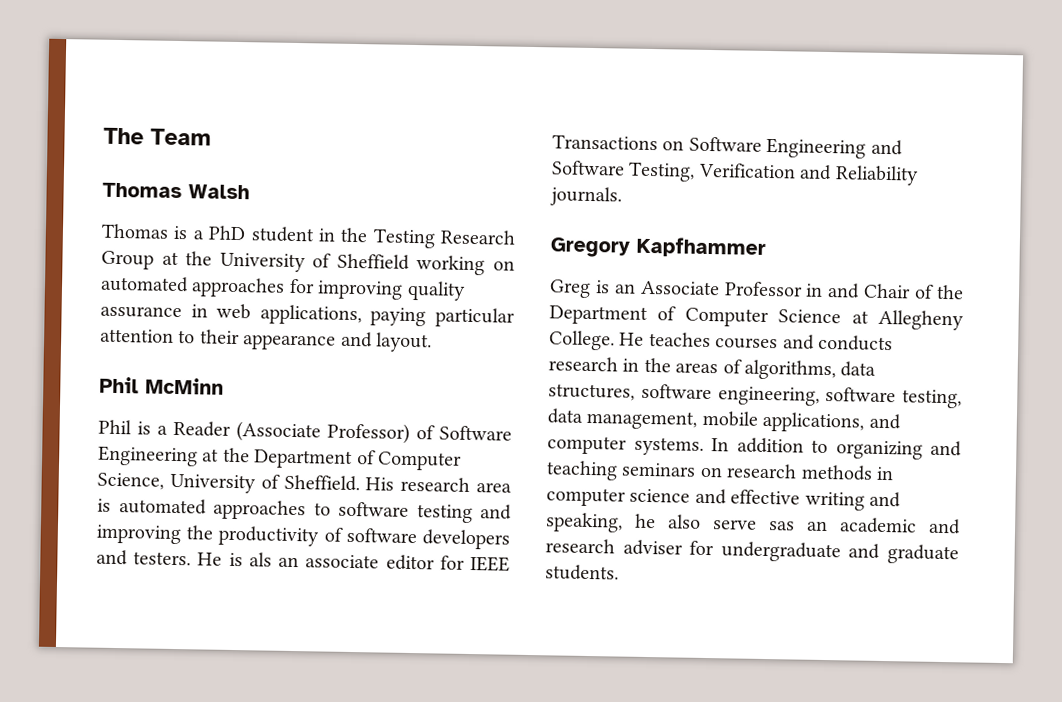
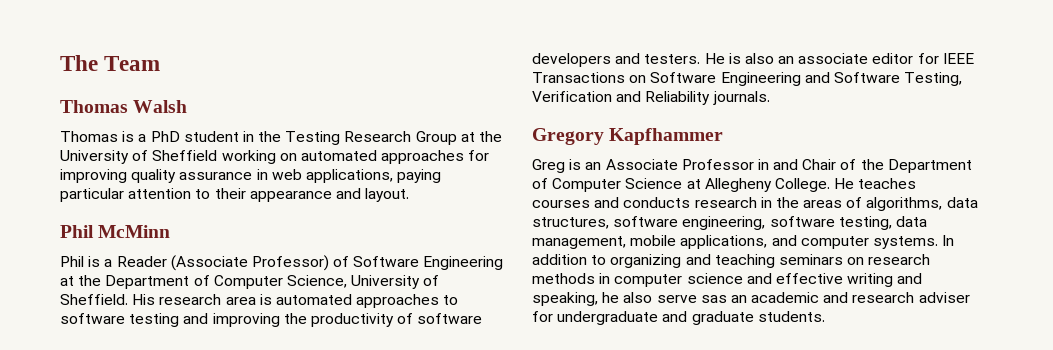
- He is als an associate editor for IEEE Transactions on Software Engineering and Software Testing, Verification and Reliability journals.
+ He is also an associate editor for IEEE Transactions on Software Engineering and Software Testing, Verification and Reliability journals.

